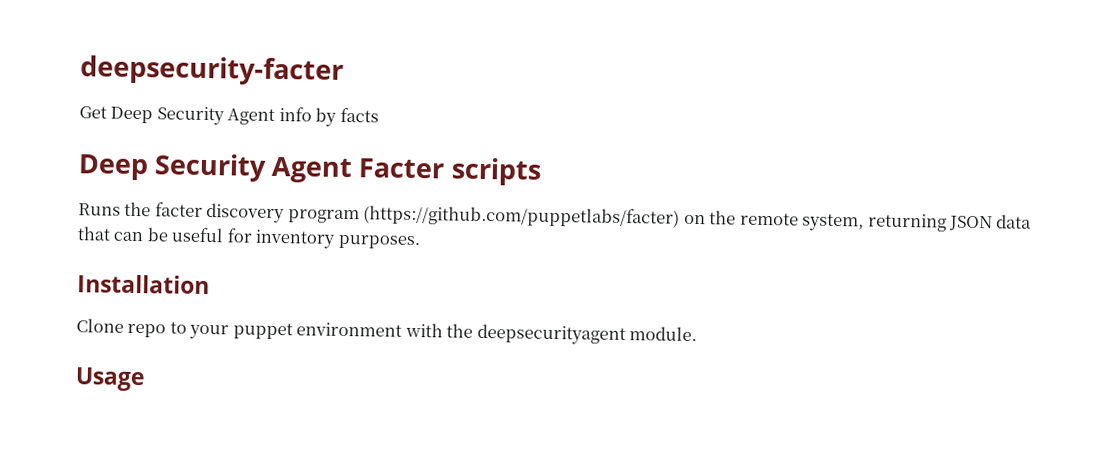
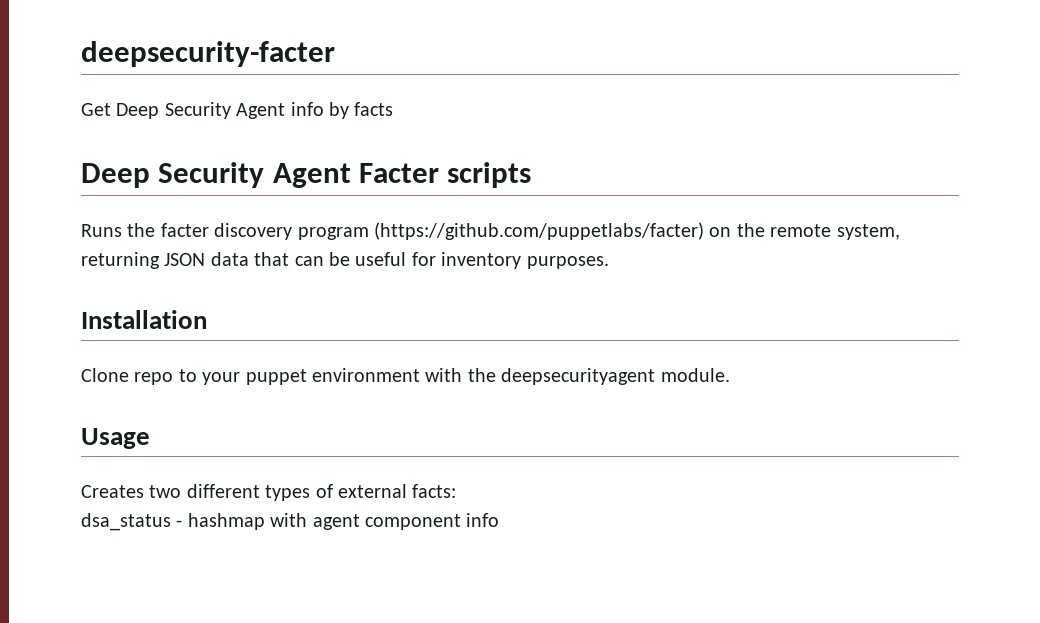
+ Creates two different types of external facts:
+ dsa_status - hashmap with agent component info

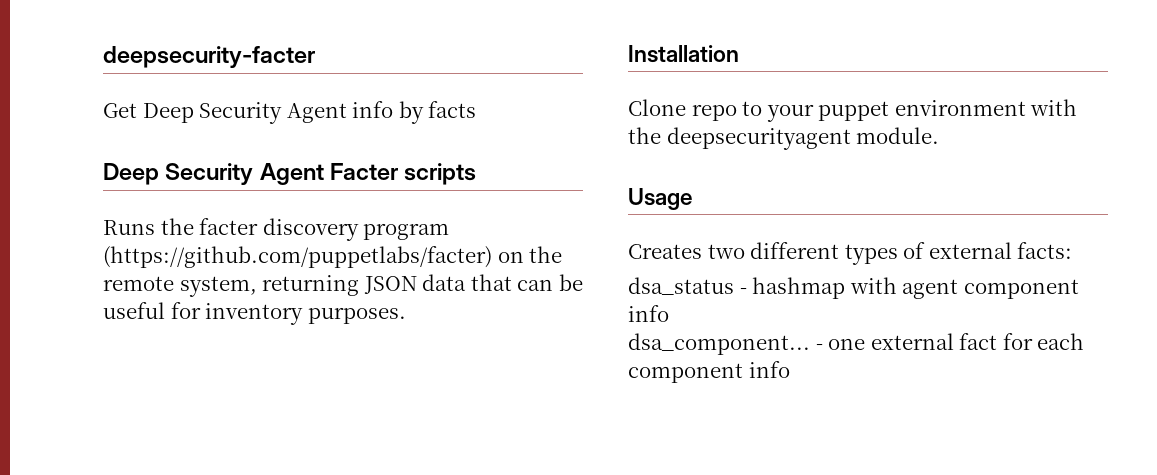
+ dsa_component... - one external fact for each component info

